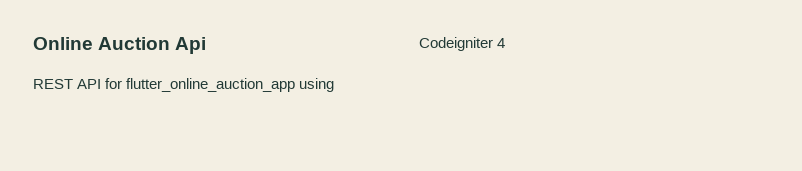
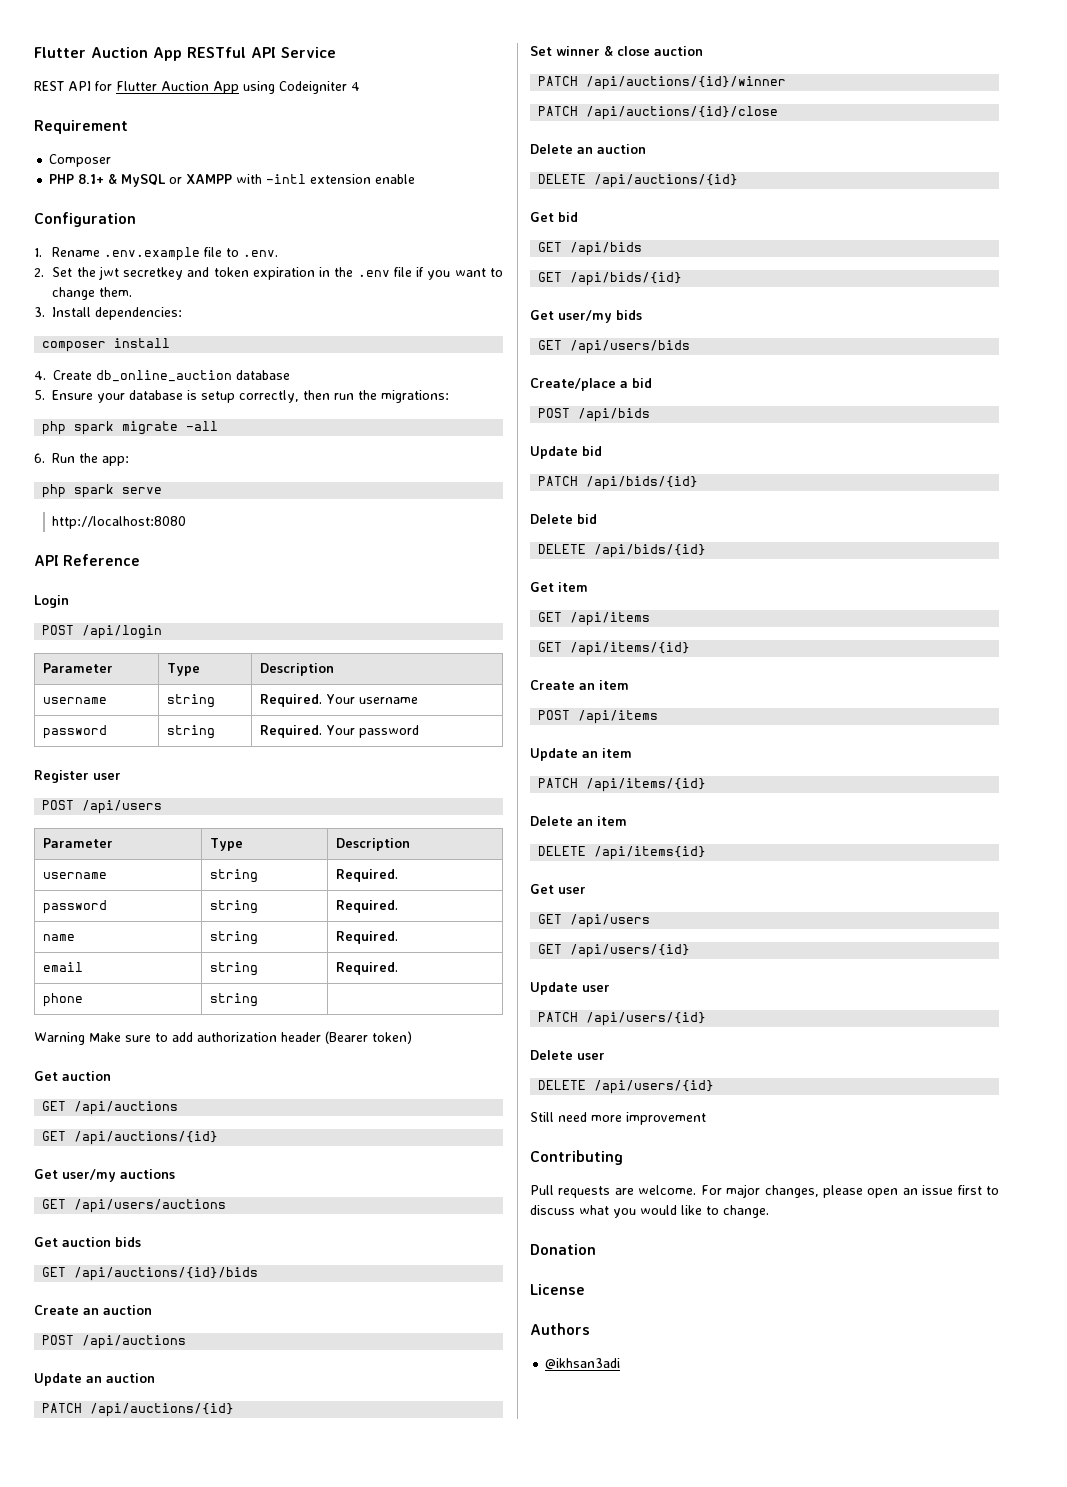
- Online Auction Api
+ Flutter Auction App RESTful API Service
- REST API for flutter_online_auction_app using Codeigniter 4
+ REST API for Flutter Auction App using Codeigniter 4
+ Requirement
+ Composer
+ PHP 8.1+ & MySQL or XAMPP with -intl extension enable
+ Configuration
+ 1. Rename .env.example file to .env.
+ 2. Set the jwt secretkey and token expiration in the .env file if you want to change them.
+ 3. Install dependencies:
+ composer install
+ 4. Create db_online_auction database
+ 5. Ensure your database is setup correctly, then run the migrations:
+ php spark migrate -all
+ 6. Run the app:
+ php spark serve
+ http://localhost:8080
+ API Reference
+ Login
+ POST /api/login
+ Parameter | Type | Description
+ username | string | Required. Your username
+ password | string | Required. Your password
+ Register user
+ POST /api/users
+ Parameter | Type | Description
+ username | string | Required.
+ password | string | Required.
+ name | string | Required.
+ email | string | Required.
+ phone | string |
+ Warning Make sure to add authorization header (Bearer token)
+ Get auction
+ GET /api/auctions
+ GET /api/auctions/{id}
+ Get user/my auctions
+ GET /api/users/auctions
+ Get auction bids
+ GET /api/auctions/{id}/bids
+ Create an auction
+ POST /api/auctions
+ Update an auction
+ PATCH /api/auctions/{id}
+ Set winner & close auction
+ PATCH /api/auctions/{id}/winner
+ PATCH /api/auctions/{id}/close
+ Delete an auction
+ DELETE /api/auctions/{id}
+ Get bid
+ GET /api/bids
+ GET /api/bids/{id}
+ Get user/my bids
+ GET /api/users/bids
+ Create/place a bid
+ POST /api/bids
+ Update bid
+ PATCH /api/bids/{id}
+ Delete bid
+ DELETE /api/bids/{id}
+ Get item
+ GET /api/items
+ GET /api/items/{id}
+ Create an item
+ POST /api/items
+ Update an item
+ PATCH /api/items/{id}
+ Delete an item
+ DELETE /api/items{id}
+ Get user
+ GET /api/users
+ GET /api/users/{id}
+ Update user
+ PATCH /api/users/{id}
+ Delete user
+ DELETE /api/users/{id}
+ Still need more improvement
+ Contributing
+ Pull requests are welcome. For major changes, please open an issue first to discuss what you would like to change.
+ Donation
+ License
+ Authors
+ @ikhsan3adi

